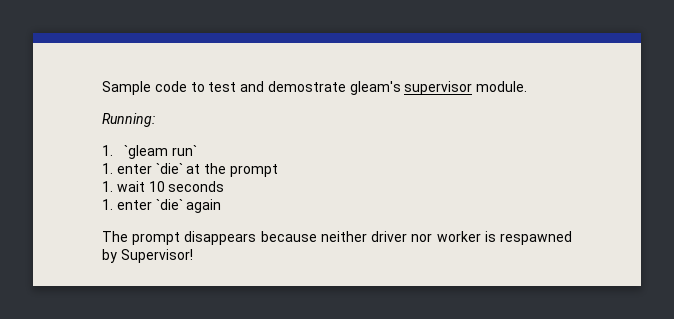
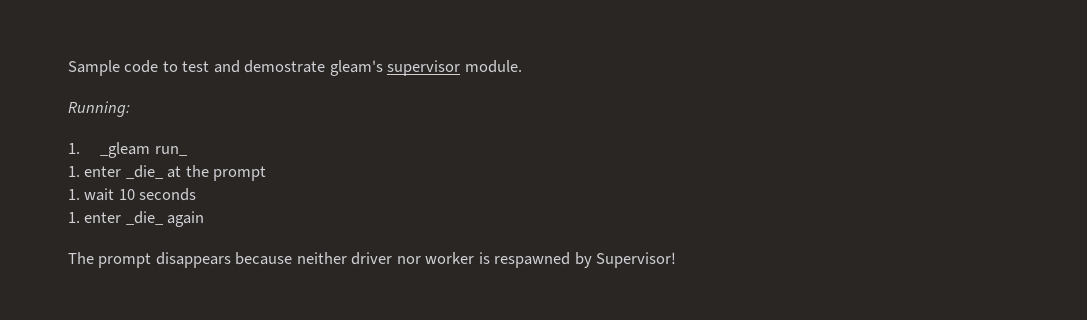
- 1. `gleam run`
- 1. enter `die` at the prompt
+ 1. _gleam run_
+ 1. enter _die_ at the prompt
- 1. enter `die` again
+ 1. enter _die_ again

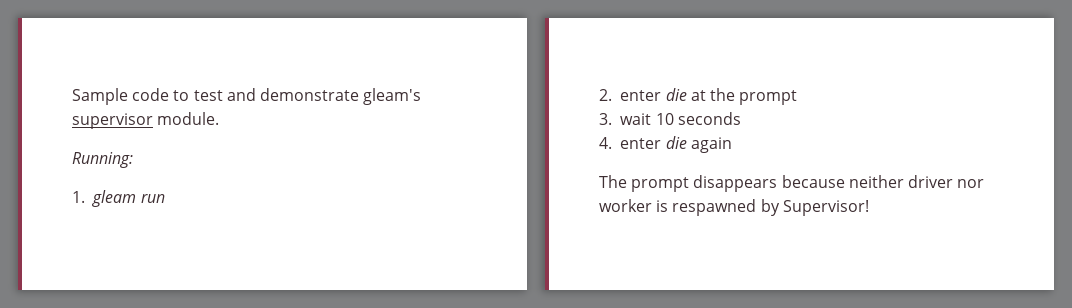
- Sample code to test and demostrate gleam's supervisor module.
+ Sample code to test and demonstrate gleam's supervisor module.
- 1. _gleam run_
- 1. enter _die_ at the prompt
+ 1. gleam run
+ 2. enter die at the prompt
- 1. wait 10 seconds
+ 3. wait 10 seconds
- 1. enter _die_ again
+ 4. enter die again

